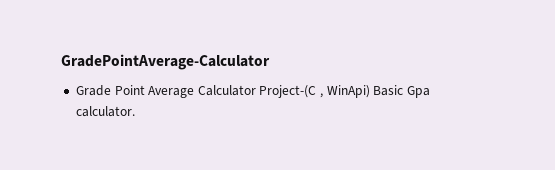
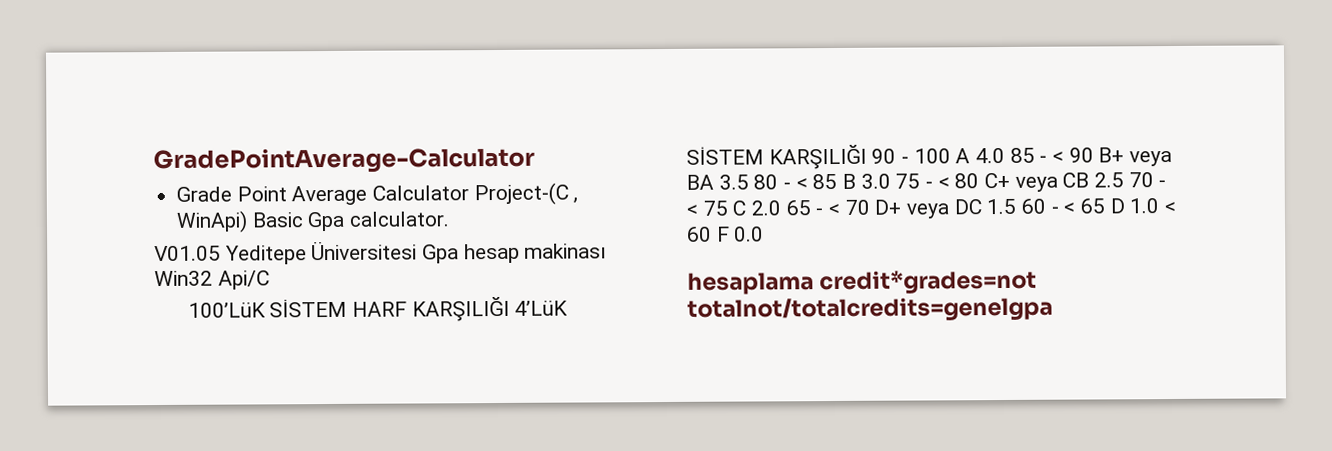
+ V01.05 Yeditepe Üniversitesi Gpa hesap makinası Win32 Api/C
+ 100’LüK SİSTEM HARF KARŞILIĞI 4’LüK SİSTEM KARŞILIĞI 90 - 100 A 4.0 85 - < 90 B+ veya BA 3.5 80 - < 85 B 3.0 75 - < 80 C+ veya CB 2.5 70 - < 75 C 2.0 65 - < 70 D+ veya DC 1.5 60 - < 65 D 1.0 < 60 F 0.0
+ hesaplama credit*grades=not totalnot/totalcredits=genelgpa

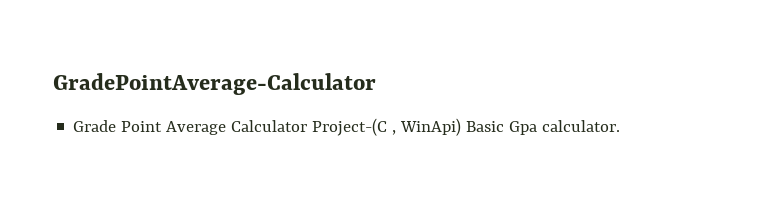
- V01.05 Yeditepe Üniversitesi Gpa hesap makinası Win32 Api/C
- 100’LüK SİSTEM HARF KARŞILIĞI 4’LüK SİSTEM KARŞILIĞI 90 - 100 A 4.0 85 - < 90 B+ veya BA 3.5 80 - < 85 B 3.0 75 - < 80 C+ veya CB 2.5 70 - < 75 C 2.0 65 - < 70 D+ veya DC 1.5 60 - < 65 D 1.0 < 60 F 0.0
- hesaplama credit*grades=not totalnot/totalcredits=genelgpa

